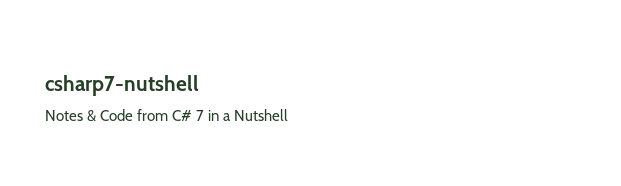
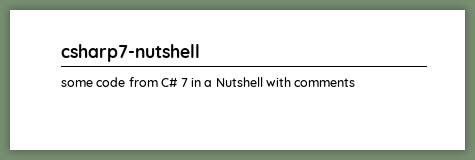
- Notes & Code from C# 7 in a Nutshell
+ some code from C# 7 in a Nutshell with comments

